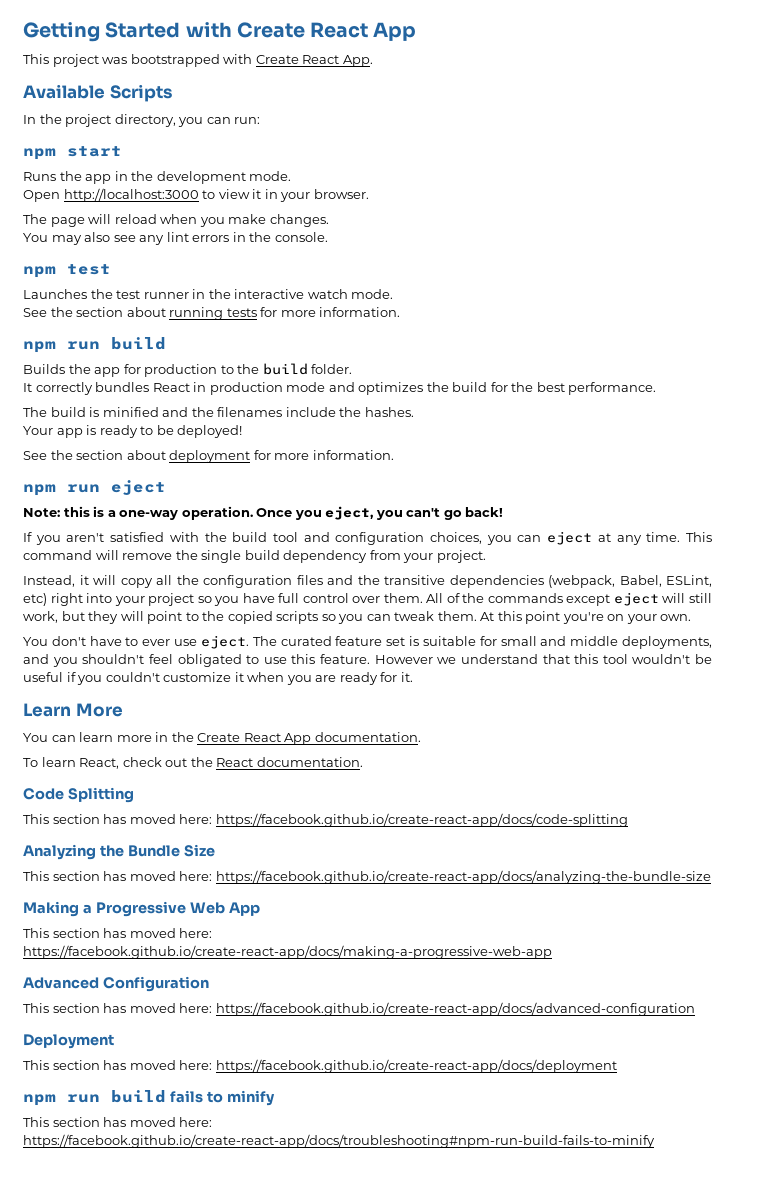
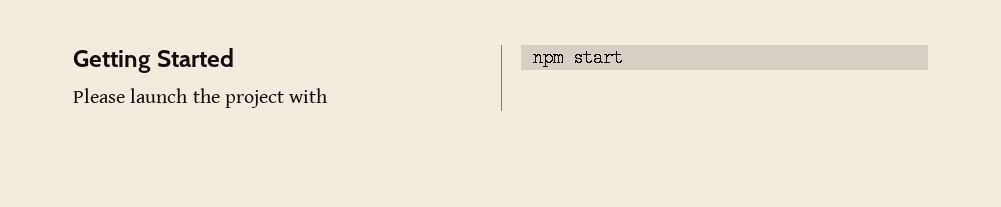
- Getting Started with Create React App
- This project was bootstrapped with Create React App.
- Available Scripts
- In the project directory, you can run:
+ Getting Started
+ Please launch the project with
  npm start
- Runs the app in the development mode.
- Open http://localhost:3000 to view it in your browser.
- The page will reload when you make changes.
- You may also see any lint errors in the console.
- npm test
- Launches the test runner in the interactive watch mode.
- See the section about running tests for more information.
- npm run build
- Builds the app for production to the build folder.
- It correctly bundles React in production mode and optimizes the build for the best performance.
- The build is minified and the filenames include the hashes.
- Your app is ready to be deployed!
- See the section about deployment for more information.
- npm run eject
- Note: this is a one-way operation. Once you eject, you can't go back!
- If you aren't satisfied with the build tool and configuration choices, you can eject at any time. This command will remove the single build dependency from your project.
- Instead, it will copy all the configuration files and the transitive dependencies (webpack, Babel, ESLint, etc) right into your project so you have full control over them. All of the commands except eject will still work, but they will point to the copied scripts so you can tweak them. At this point you're on your own.
- You don't have to ever use eject. The curated feature set is suitable for small and middle deployments, and you shouldn't feel obligated to use this feature. However we understand that this tool wouldn't be useful if you couldn't customize it when you are ready for it.
- Learn More
- You can learn more in the Create React App documentation.
- To learn React, check out the React documentation.
- Code Splitting
- This section has moved here: https://facebook.github.io/create-react-app/docs/code-splitting
- Analyzing the Bundle Size
- This section has moved here: https://facebook.github.io/create-react-app/docs/analyzing-the-bundle-size
- Making a Progressive Web App
- This section has moved here: https://facebook.github.io/create-react-app/docs/making-a-progressive-web-app
- Advanced Configuration
- This section has moved here: https://facebook.github.io/create-react-app/docs/advanced-configuration
- Deployment
- This section has moved here: https://facebook.github.io/create-react-app/docs/deployment
- npm run build fails to minify
- This section has moved here: https://facebook.github.io/create-react-app/docs/troubleshooting#npm-run-build-fails-to-minify

